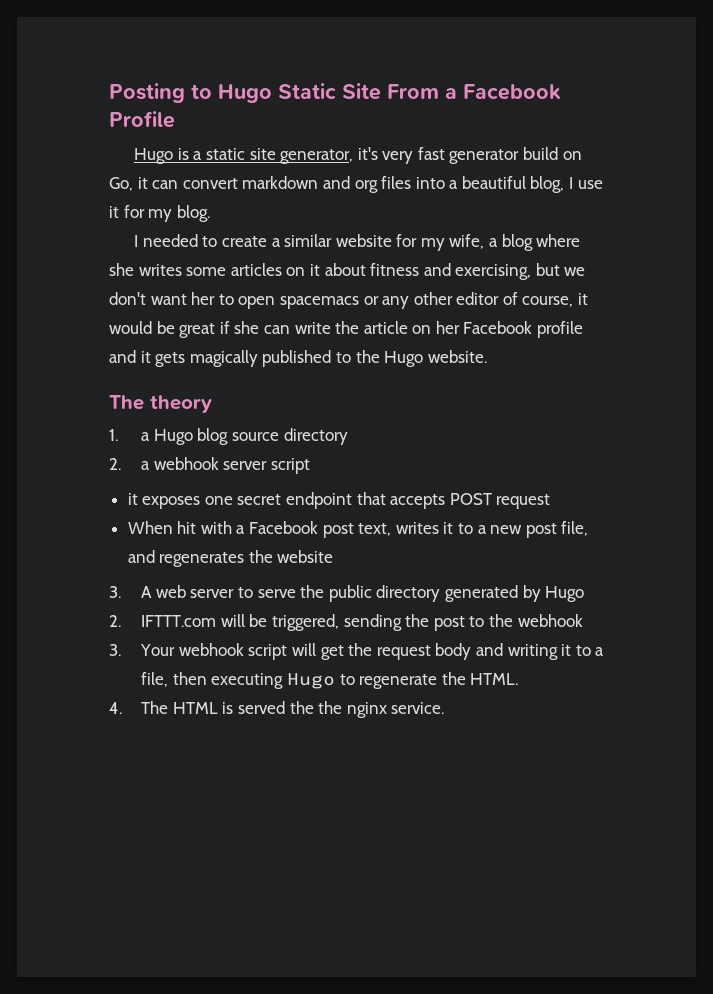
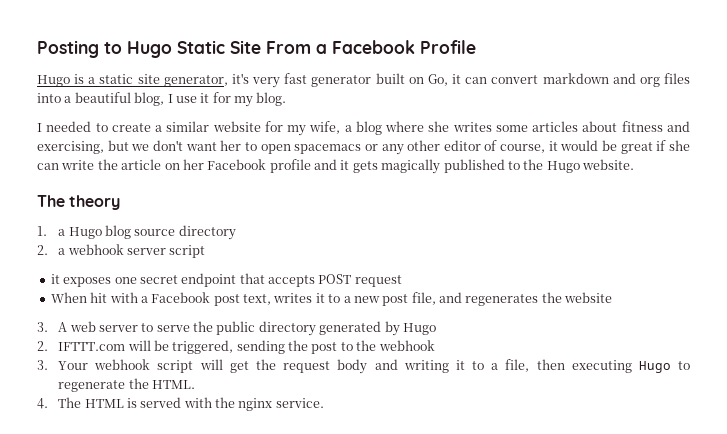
- Hugo is a static site generator, it's very fast generator build on Go, it can convert markdown and org files into a beautiful blog, I use it for my blog.
+ Hugo is a static site generator, it's very fast generator built on Go, it can convert markdown and org files into a beautiful blog, I use it for my blog.
- I needed to create a similar website for my wife, a blog where she writes some articles on it about fitness and exercising, but we don't want her to open spacemacs or any other editor of course, it would be great if she can write the article on her Facebook profile and it gets magically published to the Hugo website.
+ I needed to create a similar website for my wife, a blog where she writes some articles about fitness and exercising, but we don't want her to open spacemacs or any other editor of course, it would be great if she can write the article on her Facebook profile and it gets magically published to the Hugo website.
- 4. The HTML is served the the nginx service.
+ 4. The HTML is served with the nginx service.

